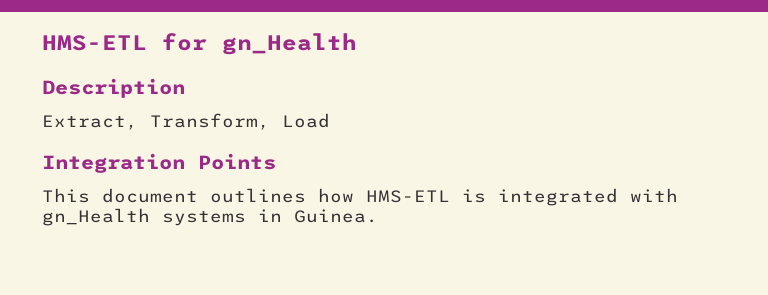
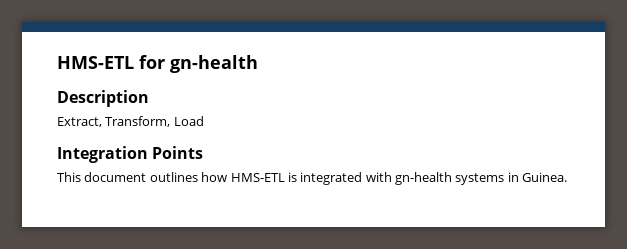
- HMS-ETL for gn_Health
+ HMS-ETL for gn-health
- This document outlines how HMS-ETL is integrated with gn_Health systems in Guinea.
+ This document outlines how HMS-ETL is integrated with gn-health systems in Guinea.

